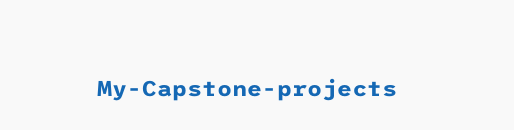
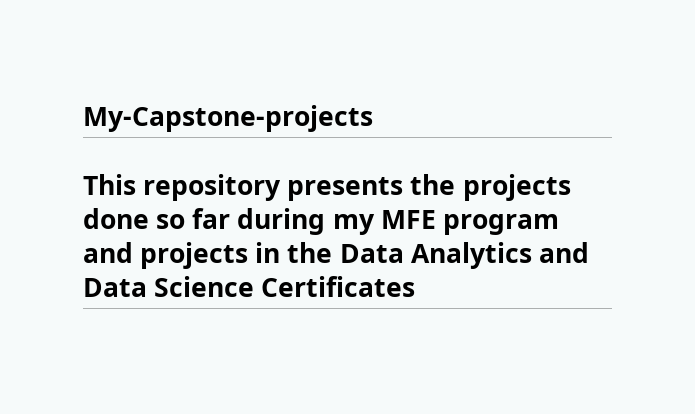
+ This repository presents the projects done so far during my MFE program and projects in the Data Analytics and Data Science Certificates

